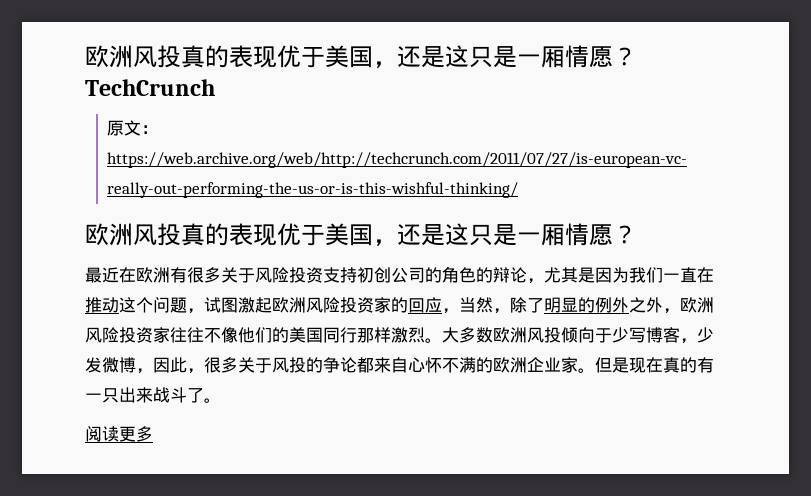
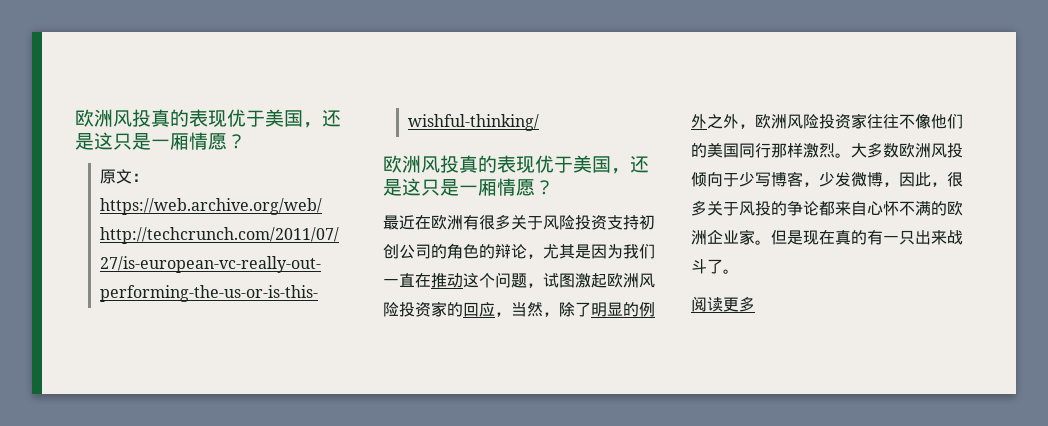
- TechCrunch

